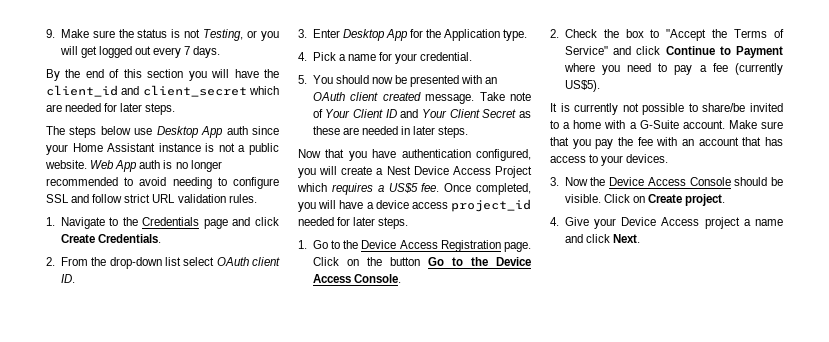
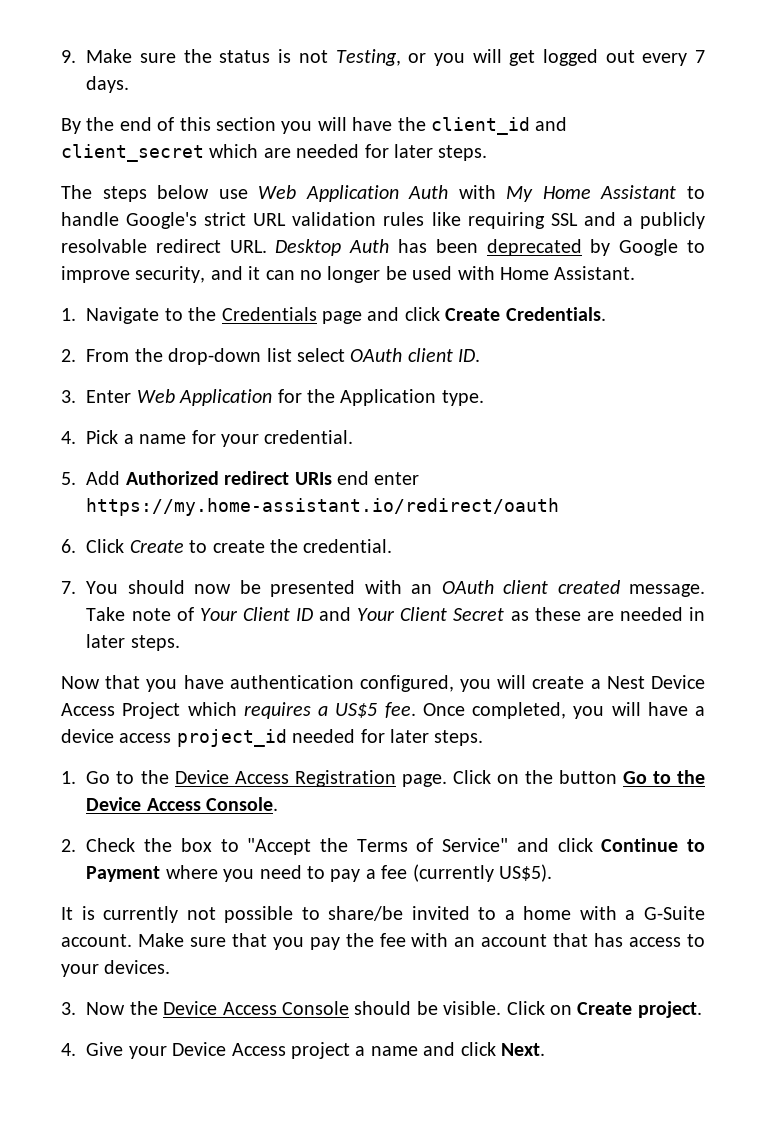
- The steps below use Desktop App auth since your Home Assistant instance is not a public website. Web App auth is no longer recommended to avoid needing to configure SSL and follow strict URL validation rules.
+ The steps below use Web Application Auth with My Home Assistant to handle Google's strict URL validation rules like requiring SSL and a publicly resolvable redirect URL. Desktop Auth has been deprecated by Google to improve security, and it can no longer be used with Home Assistant.
- 3. Enter Desktop App for the Application type.
+ 3. Enter Web Application for the Application type.
- 5. You should now be presented with an OAuth client created message.
+ 5. Add Authorized redirect URIs end enter https://my.home-assistant.io/redirect/oauth
+ 6. Click Create to create the credential.
+ 7. You should now be presented with an OAuth client created message.

